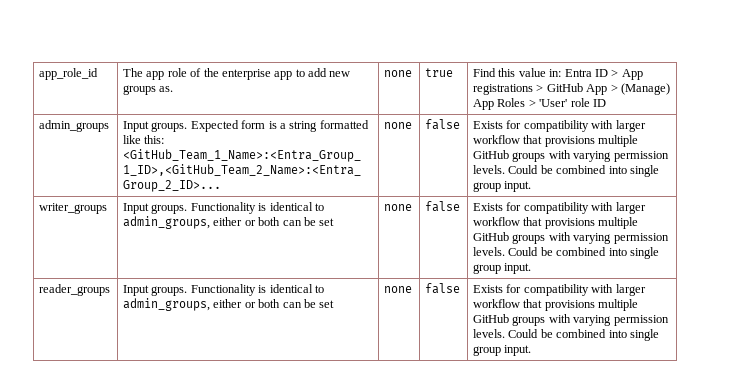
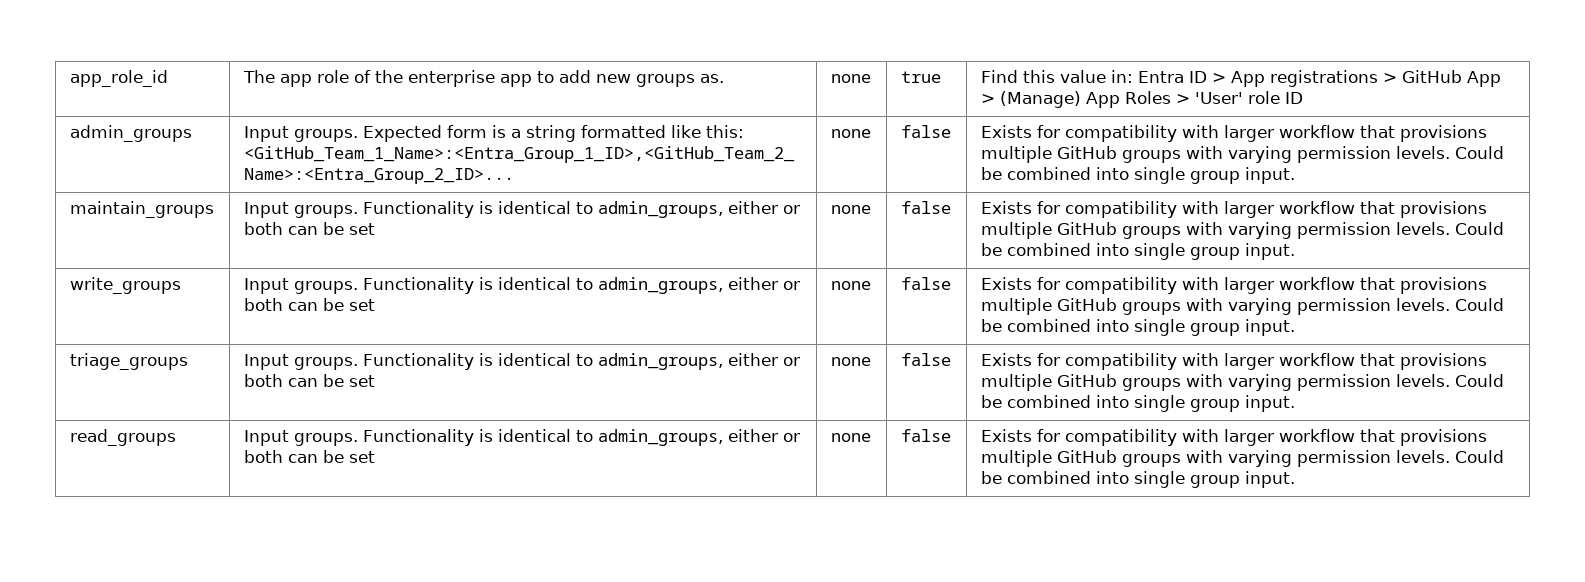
- writer_groups | Input groups. Functionality is identical to admin_groups, either or both can be set | none | false | Exists for compatibility with larger workflow that provisions multiple GitHub groups with varying permission levels. Could be combined into single group input.
+ maintain_groups | Input groups. Functionality is identical to admin_groups, either or both can be set | none | false | Exists for compatibility with larger workflow that provisions multiple GitHub groups with varying permission levels. Could be combined into single group input.
- reader_groups | Input groups. Functionality is identical to admin_groups, either or both can be set | none | false | Exists for compatibility with larger workflow that provisions multiple GitHub groups with varying permission levels. Could be combined into single group input.
+ write_groups | Input groups. Functionality is identical to admin_groups, either or both can be set | none | false | Exists for compatibility with larger workflow that provisions multiple GitHub groups with varying permission levels. Could be combined into single group input.
+ triage_groups | Input groups. Functionality is identical to admin_groups, either or both can be set | none | false | Exists for compatibility with larger workflow that provisions multiple GitHub groups with varying permission levels. Could be combined into single group input.
+ read_groups | Input groups. Functionality is identical to admin_groups, either or both can be set | none | false | Exists for compatibility with larger workflow that provisions multiple GitHub groups with varying permission levels. Could be combined into single group input.

